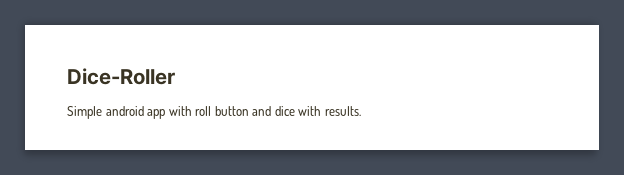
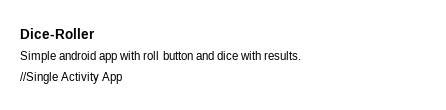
+ //Single Activity App

